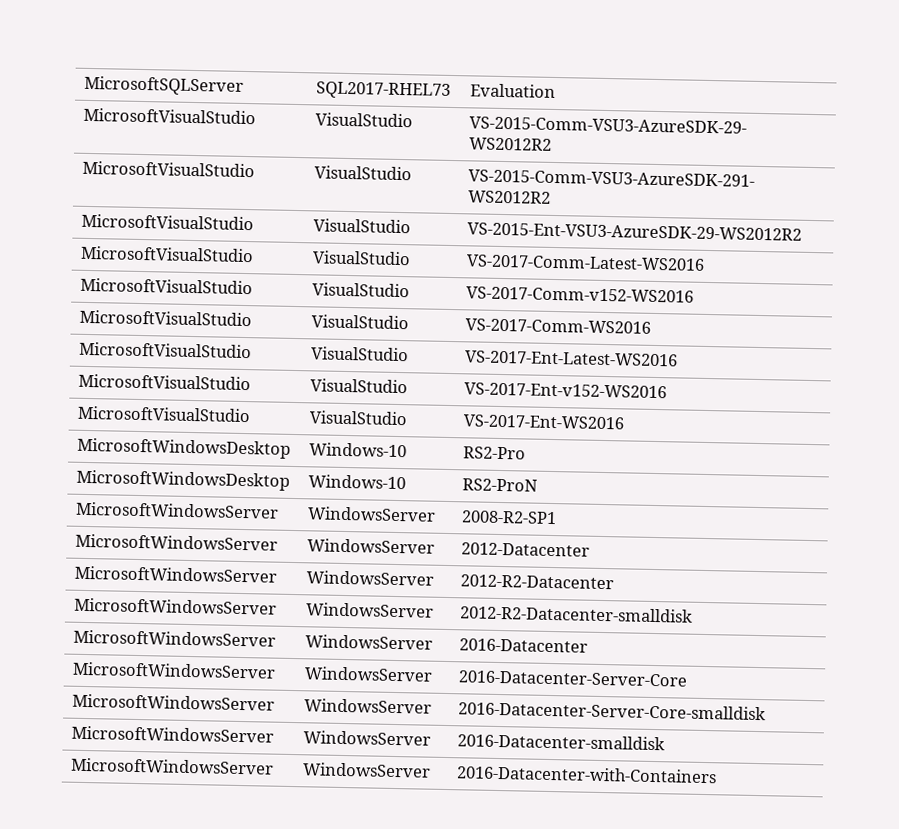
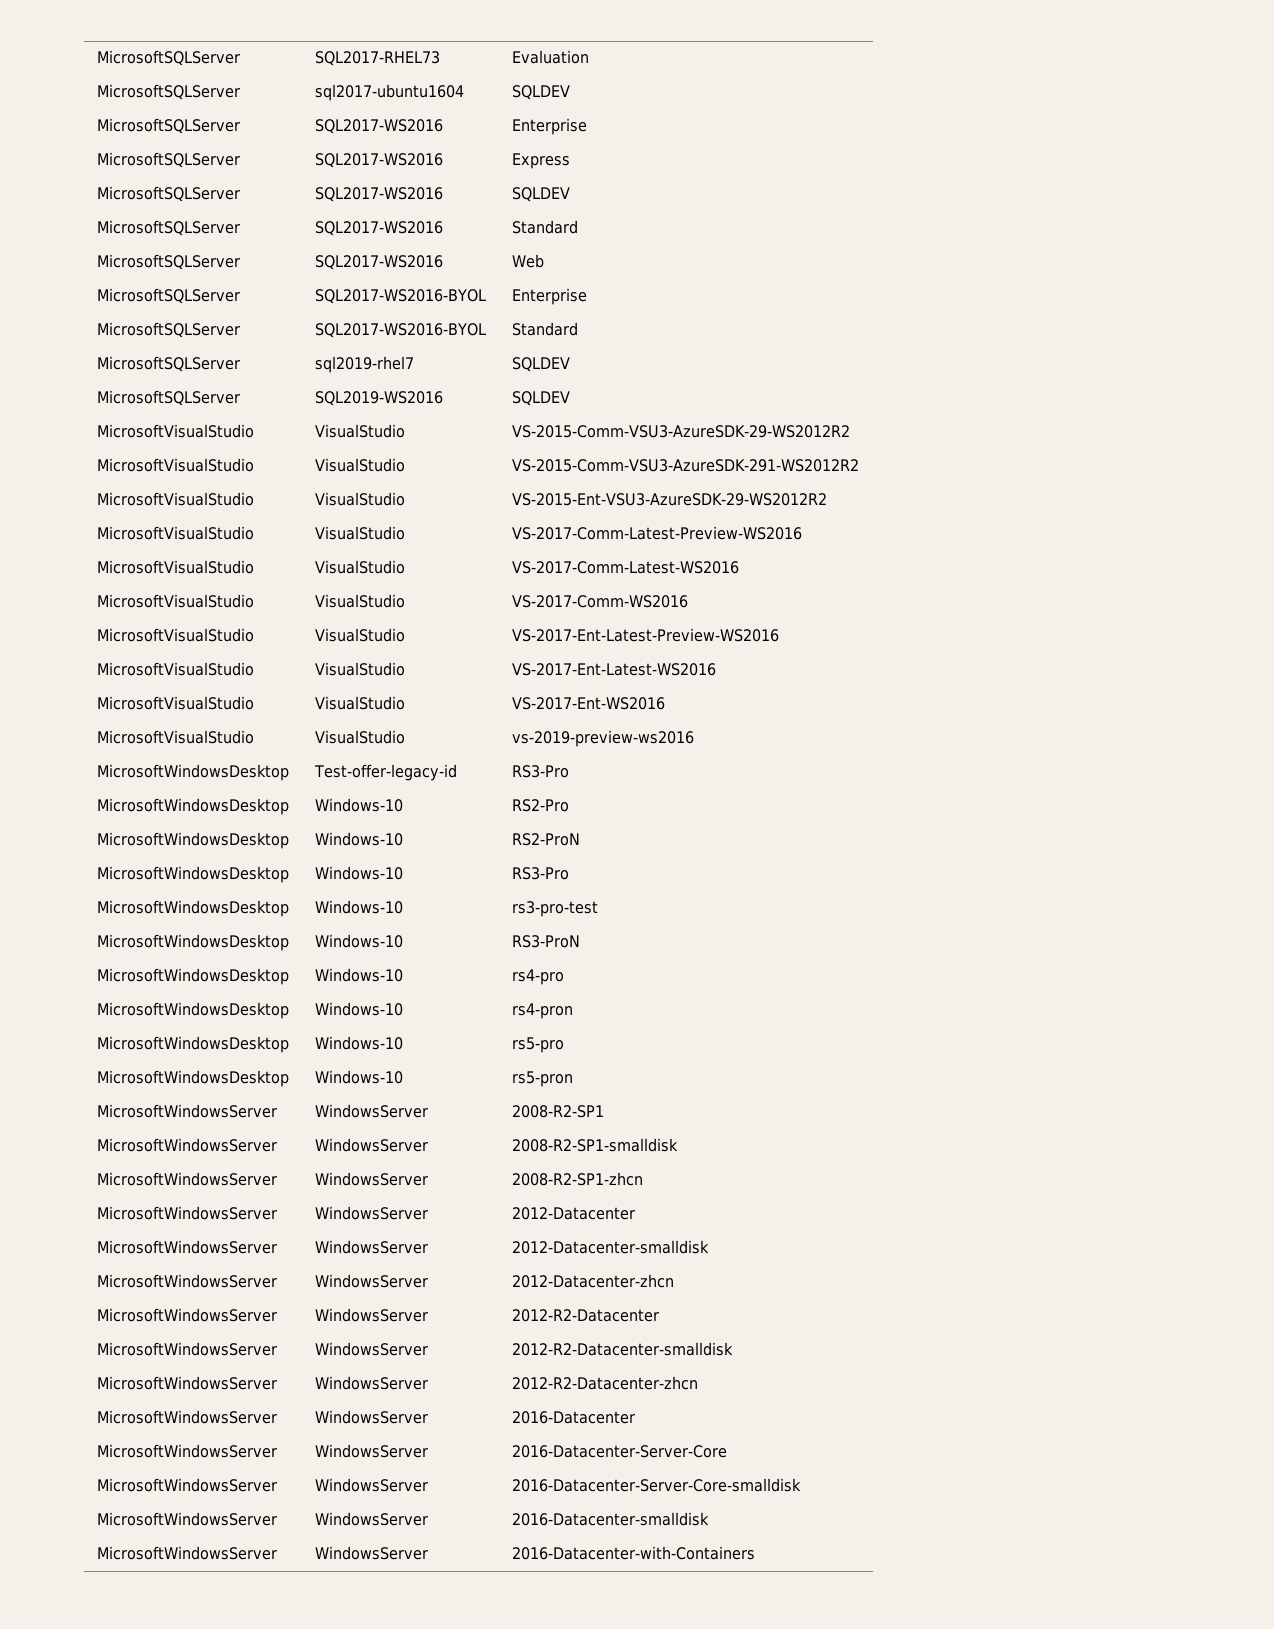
+ MicrosoftSQLServer | sql2017-ubuntu1604 | SQLDEV
+ MicrosoftSQLServer | SQL2017-WS2016 | Enterprise
+ MicrosoftSQLServer | SQL2017-WS2016 | Express
+ MicrosoftSQLServer | SQL2017-WS2016 | SQLDEV
+ MicrosoftSQLServer | SQL2017-WS2016 | Standard
+ MicrosoftSQLServer | SQL2017-WS2016 | Web
+ MicrosoftSQLServer | SQL2017-WS2016-BYOL | Enterprise
+ MicrosoftSQLServer | SQL2017-WS2016-BYOL | Standard
+ MicrosoftSQLServer | sql2019-rhel7 | SQLDEV
+ MicrosoftSQLServer | SQL2019-WS2016 | SQLDEV
+ MicrosoftVisualStudio | VisualStudio | VS-2017-Comm-Latest-Preview-WS2016
  MicrosoftVisualStudio | VisualStudio | VS-2017-Comm-Latest-WS2016
- MicrosoftVisualStudio | VisualStudio | VS-2017-Comm-v152-WS2016
+ MicrosoftVisualStudio | VisualStudio | VS-2017-Ent-Latest-Preview-WS2016
- MicrosoftVisualStudio | VisualStudio | VS-2017-Ent-v152-WS2016
  MicrosoftVisualStudio | VisualStudio | VS-2017-Ent-WS2016
+ MicrosoftVisualStudio | VisualStudio | vs-2019-preview-ws2016
+ MicrosoftWindowsDesktop | Test-offer-legacy-id | RS3-Pro
+ MicrosoftWindowsDesktop | Windows-10 | RS3-Pro
+ MicrosoftWindowsDesktop | Windows-10 | rs3-pro-test
+ MicrosoftWindowsDesktop | Windows-10 | RS3-ProN
+ MicrosoftWindowsDesktop | Windows-10 | rs4-pro
+ MicrosoftWindowsDesktop | Windows-10 | rs4-pron
+ MicrosoftWindowsDesktop | Windows-10 | rs5-pro
+ MicrosoftWindowsDesktop | Windows-10 | rs5-pron
  MicrosoftWindowsServer | WindowsServer | 2008-R2-SP1
+ MicrosoftWindowsServer | WindowsServer | 2008-R2-SP1-smalldisk
+ MicrosoftWindowsServer | WindowsServer | 2008-R2-SP1-zhcn
  MicrosoftWindowsServer | WindowsServer | 2012-Datacenter
+ MicrosoftWindowsServer | WindowsServer | 2012-Datacenter-smalldisk
+ MicrosoftWindowsServer | WindowsServer | 2012-Datacenter-zhcn
+ MicrosoftWindowsServer | WindowsServer | 2012-R2-Datacenter-zhcn

